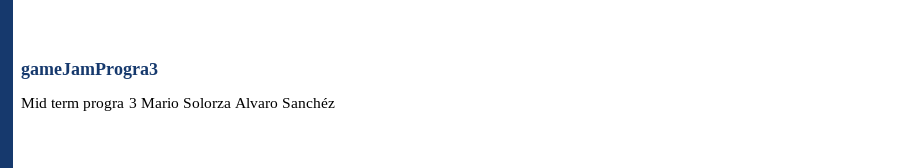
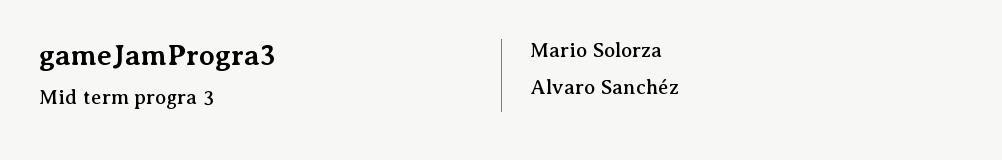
- Mid term progra 3 Mario Solorza Alvaro Sanchéz
+ Mid term progra 3
+ Mario Solorza
+ Alvaro Sanchéz

